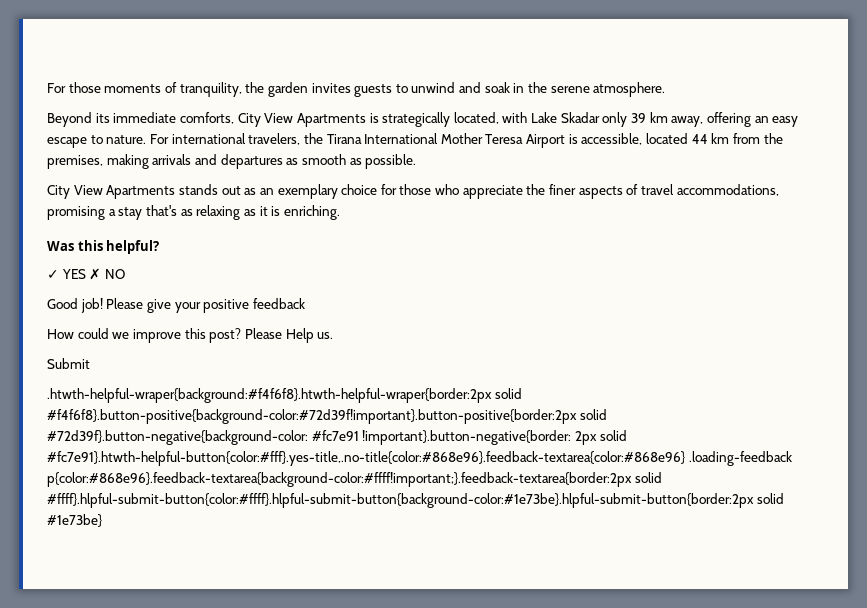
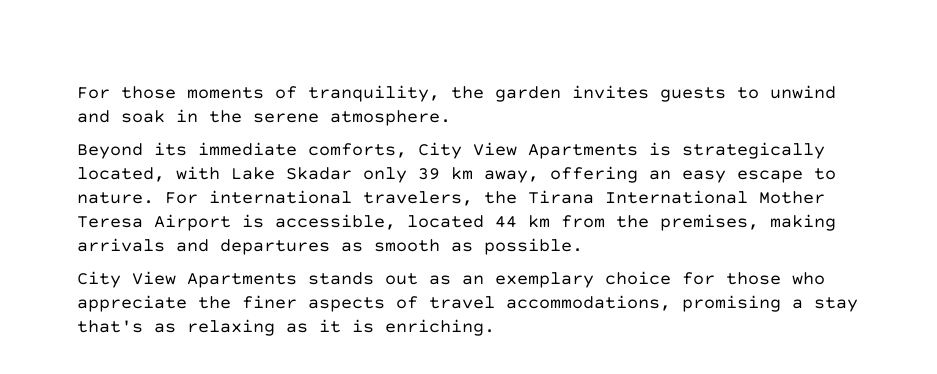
- Was this helpful?
- ✓ YES ✗ NO
- Good job! Please give your positive feedback
- How could we improve this post? Please Help us.
- Submit
- .htwth-helpful-wraper{background:#f4f6f8}.htwth-helpful-wraper{border:2px solid #f4f6f8}.button-positive{background-color:#72d39f!important}.button-positive{border:2px solid #72d39f}.button-negative{background-color: #fc7e91 !important}.button-negative{border: 2px solid #fc7e91}.htwth-helpful-button{color:#fff}.yes-title,.no-title{color:#868e96}.feedback-textarea{color:#868e96} .loading-feedback p{color:#868e96}.feedback-textarea{background-color:#ffff!important;}.feedback-textarea{border:2px solid #ffff}.hlpful-submit-button{color:#ffff}.hlpful-submit-button{background-color:#1e73be}.hlpful-submit-button{border:2px solid #1e73be}

